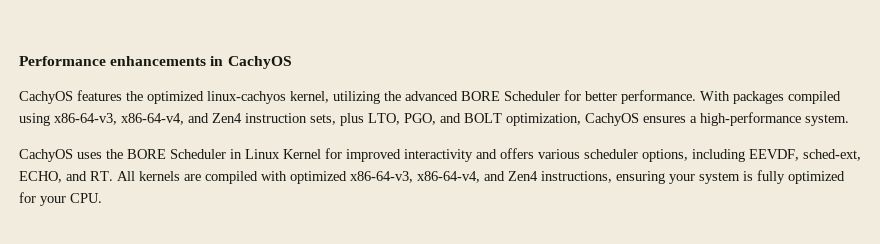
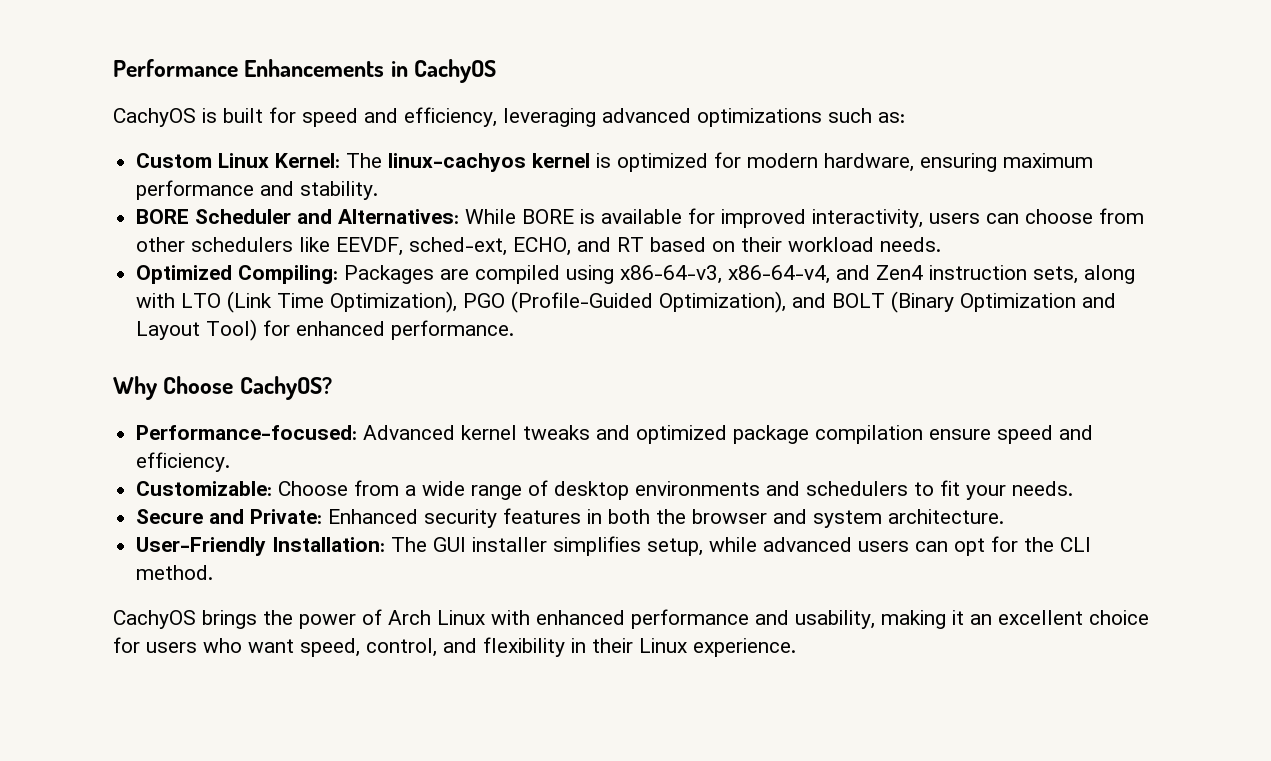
- Performance enhancements in CachyOS
+ Performance Enhancements in CachyOS
- CachyOS features the optimized linux-cachyos kernel, utilizing the advanced BORE Scheduler for better performance. With packages compiled using x86-64-v3, x86-64-v4, and Zen4 instruction sets, plus LTO, PGO, and BOLT optimization, CachyOS ensures a high-performance system.
- CachyOS uses the BORE Scheduler in Linux Kernel for improved interactivity and offers various scheduler options, including EEVDF, sched-ext, ECHO, and RT. All kernels are compiled with optimized x86-64-v3, x86-64-v4, and Zen4 instructions, ensuring your system is fully optimized for your CPU.
+ CachyOS is built for speed and efficiency, leveraging advanced optimizations such as:
+ Custom Linux Kernel: The linux-cachyos kernel is optimized for modern hardware, ensuring maximum performance and stability.
+ BORE Scheduler and Alternatives: While BORE is available for improved interactivity, users can choose from other schedulers like EEVDF, sched-ext, ECHO, and RT based on their workload needs.
+ Optimized Compiling: Packages are compiled using x86-64-v3, x86-64-v4, and Zen4 instruction sets, along with LTO (Link Time Optimization), PGO (Profile-Guided Optimization), and BOLT (Binary Optimization and Layout Tool) for enhanced performance.
+ Why Choose CachyOS?
+ Performance-focused: Advanced kernel tweaks and optimized package compilation ensure speed and efficiency.
+ Customizable: Choose from a wide range of desktop environments and schedulers to fit your needs.
+ Secure and Private: Enhanced security features in both the browser and system architecture.
+ User-Friendly Installation: The GUI installer simplifies setup, while advanced users can opt for the CLI method.
+ CachyOS brings the power of Arch Linux with enhanced performance and usability, making it an excellent choice for users who want speed, control, and flexibility in their Linux experience.

